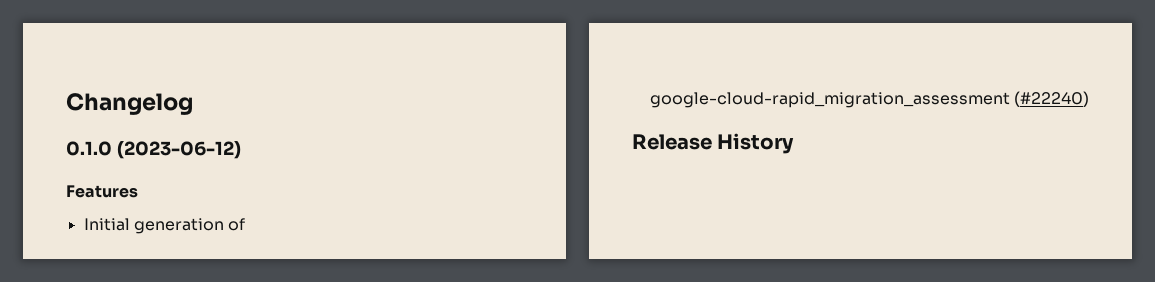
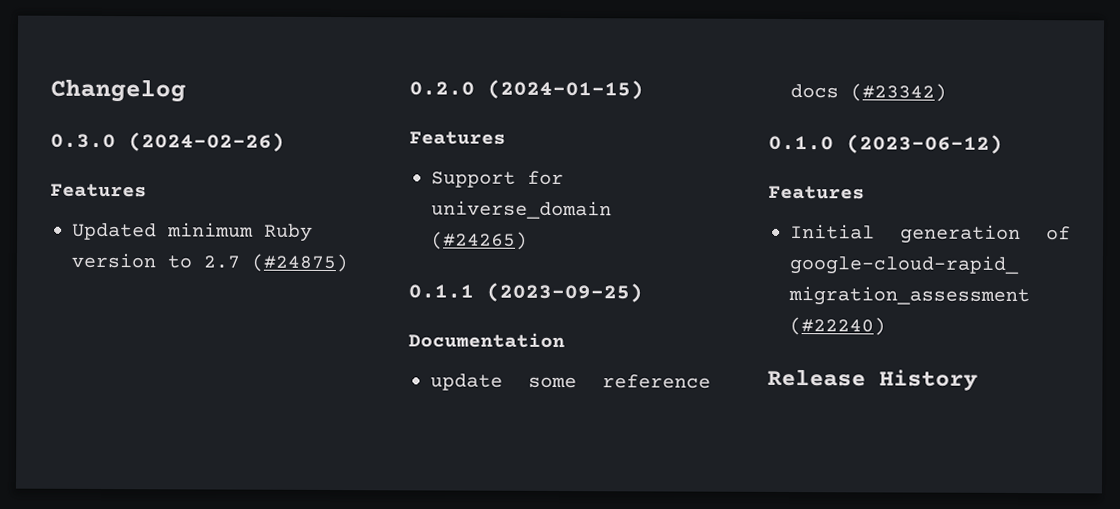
+ 0.3.0 (2024-02-26)
+ Features
+ Updated minimum Ruby version to 2.7 (#24875)
+ 0.2.0 (2024-01-15)
+ Features
+ Support for universe_domain (#24265)
+ 0.1.1 (2023-09-25)
+ Documentation
+ update some reference docs (#23342)

